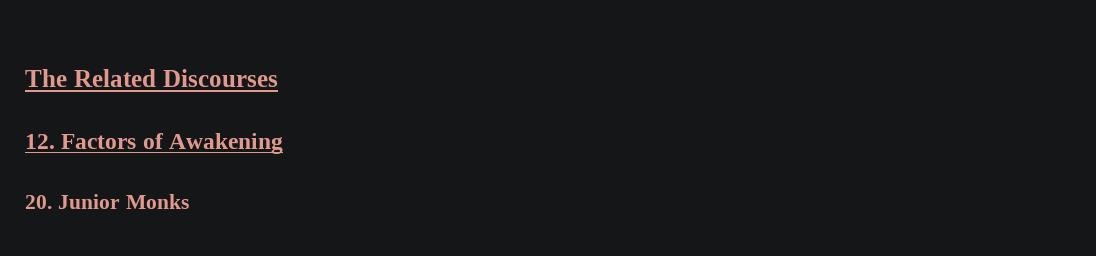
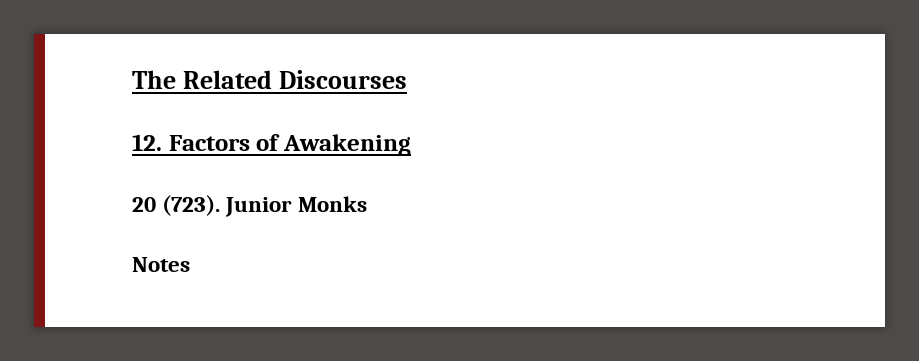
- 20. Junior Monks
+ 20 (723). Junior Monks
+ Notes

